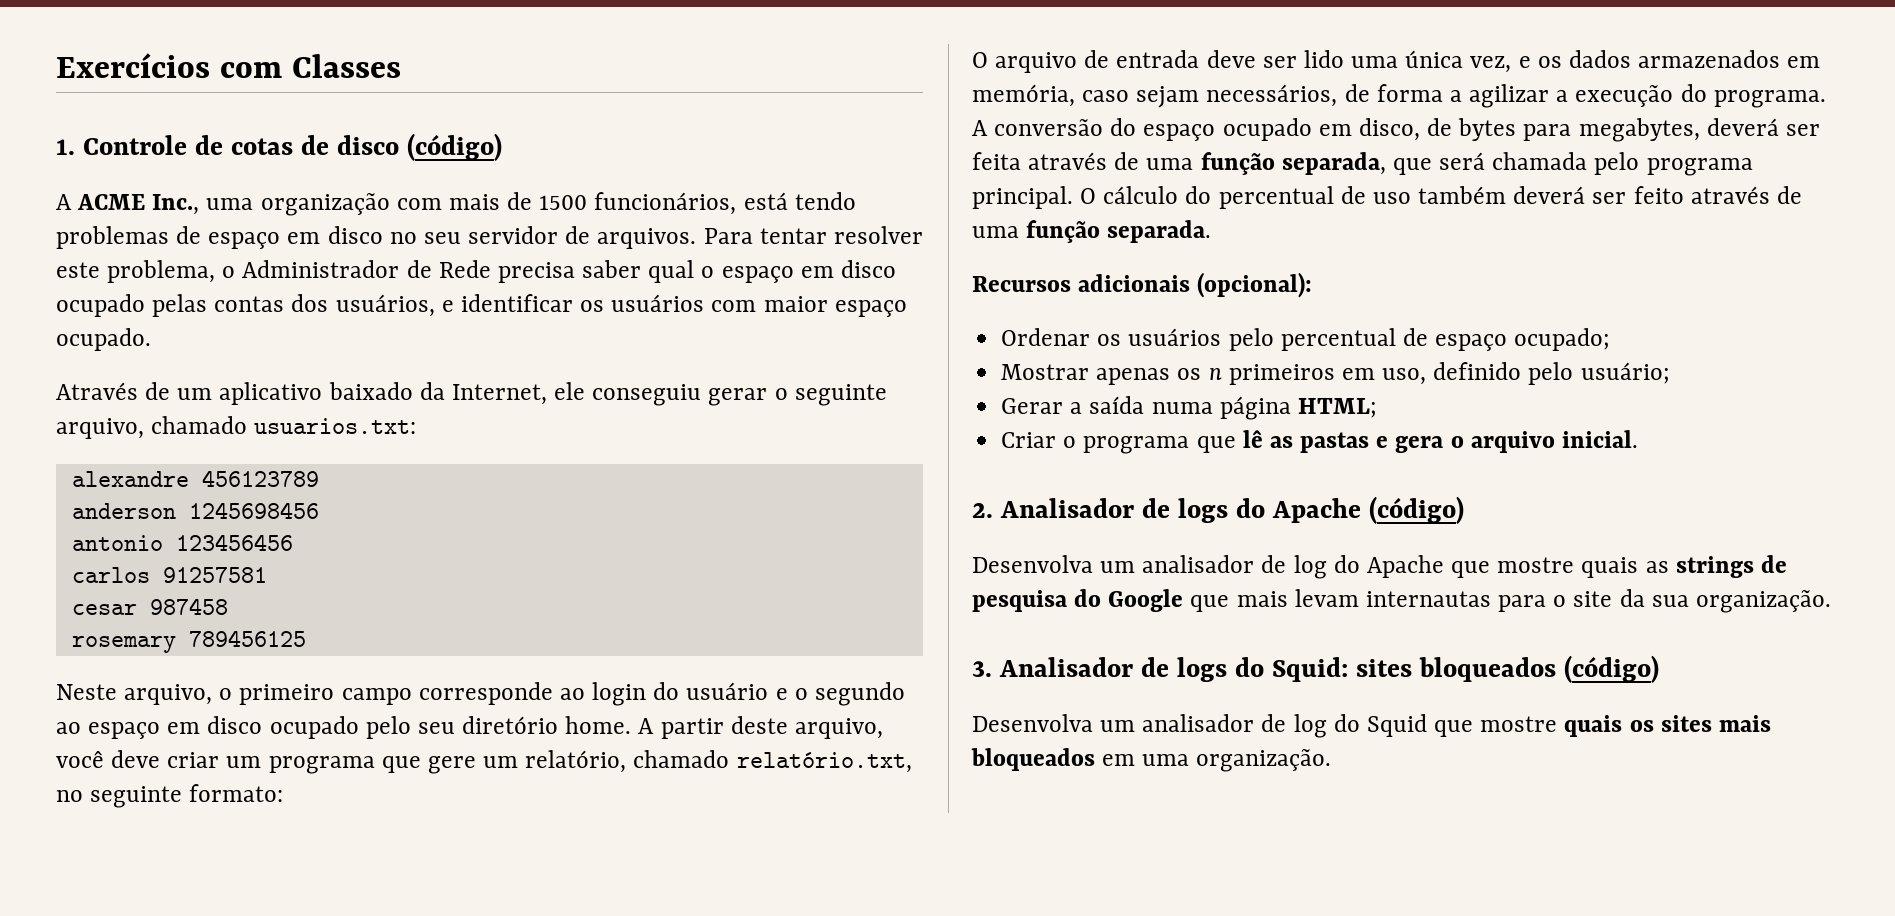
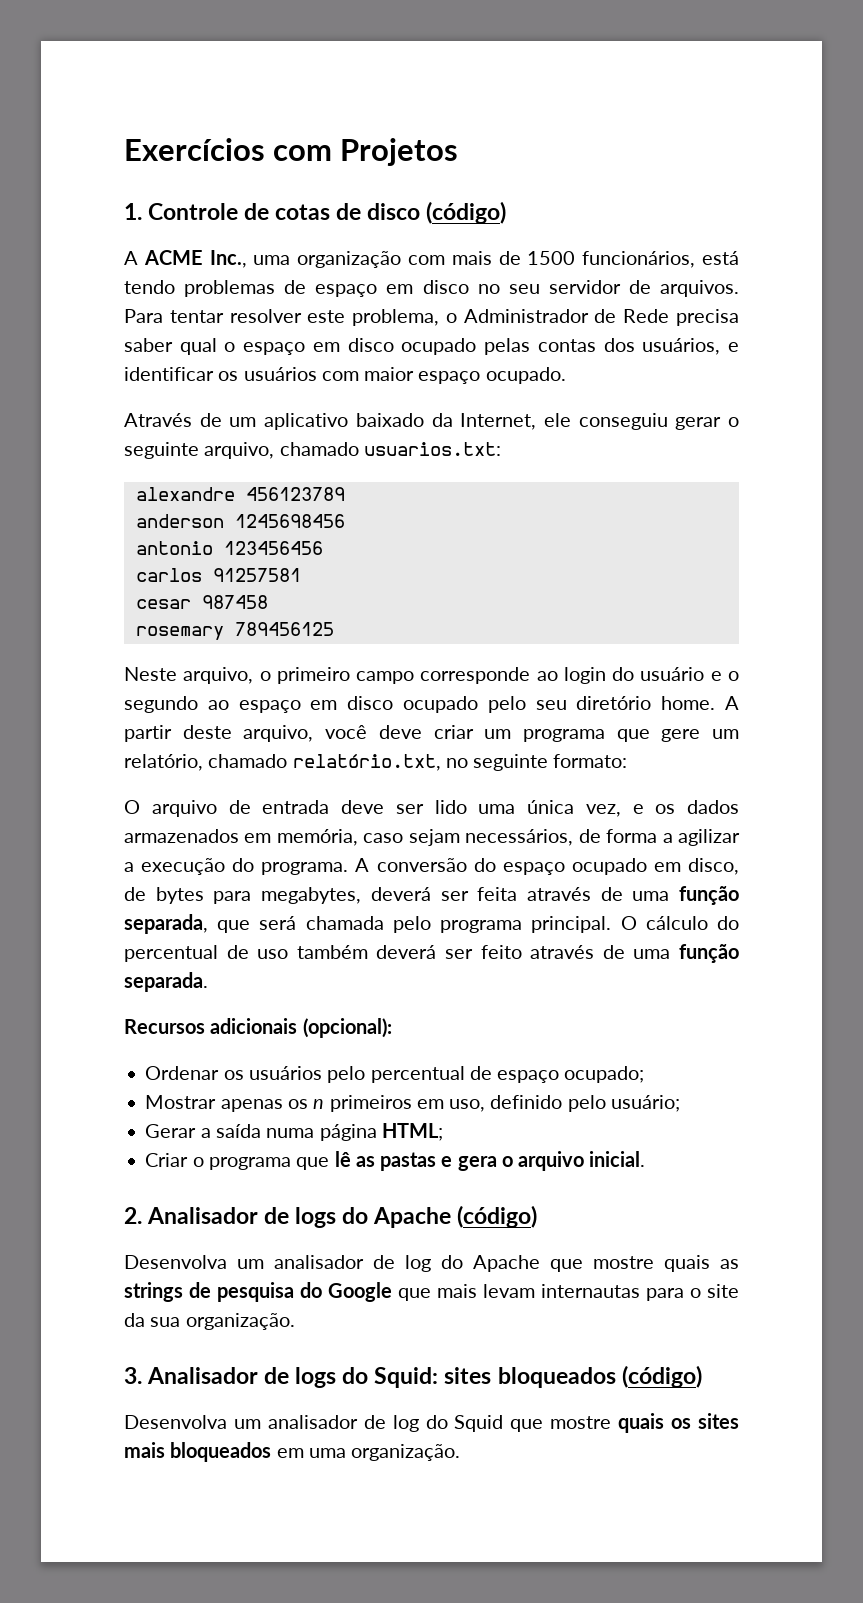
- Exercícios com Classes
+ Exercícios com Projetos

